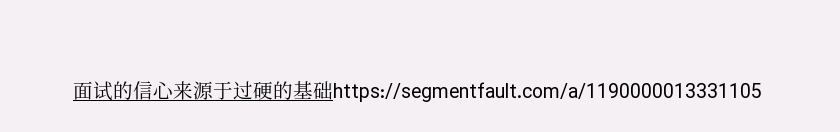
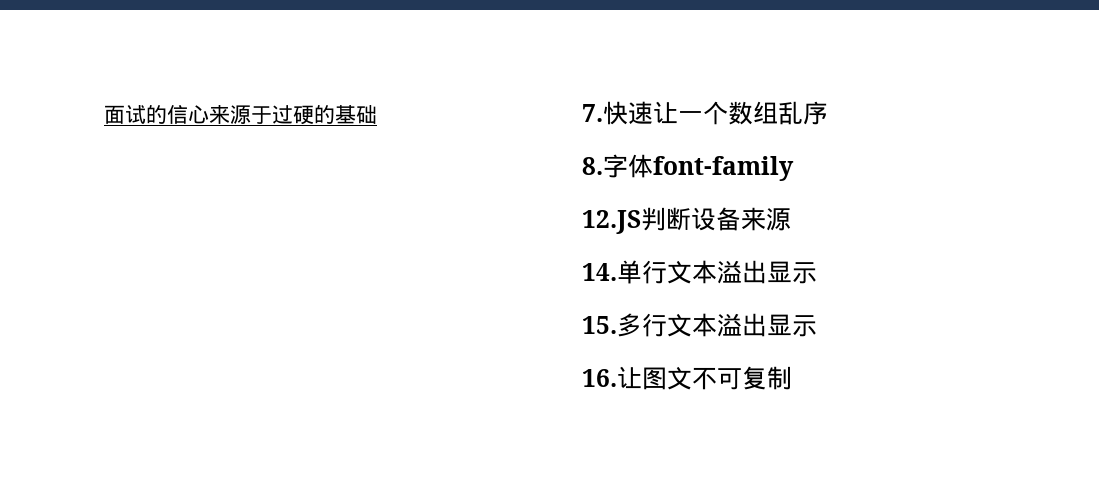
- 面试的信心来源于过硬的基础https://segmentfault.com/a/1190000013331105
+ 面试的信心来源于过硬的基础
+ 7.快速让一个数组乱序
+ 8.字体font-family
+ 12.JS判断设备来源
+ 14.单行文本溢出显示
+ 15.多行文本溢出显示
+ 16.让图文不可复制

